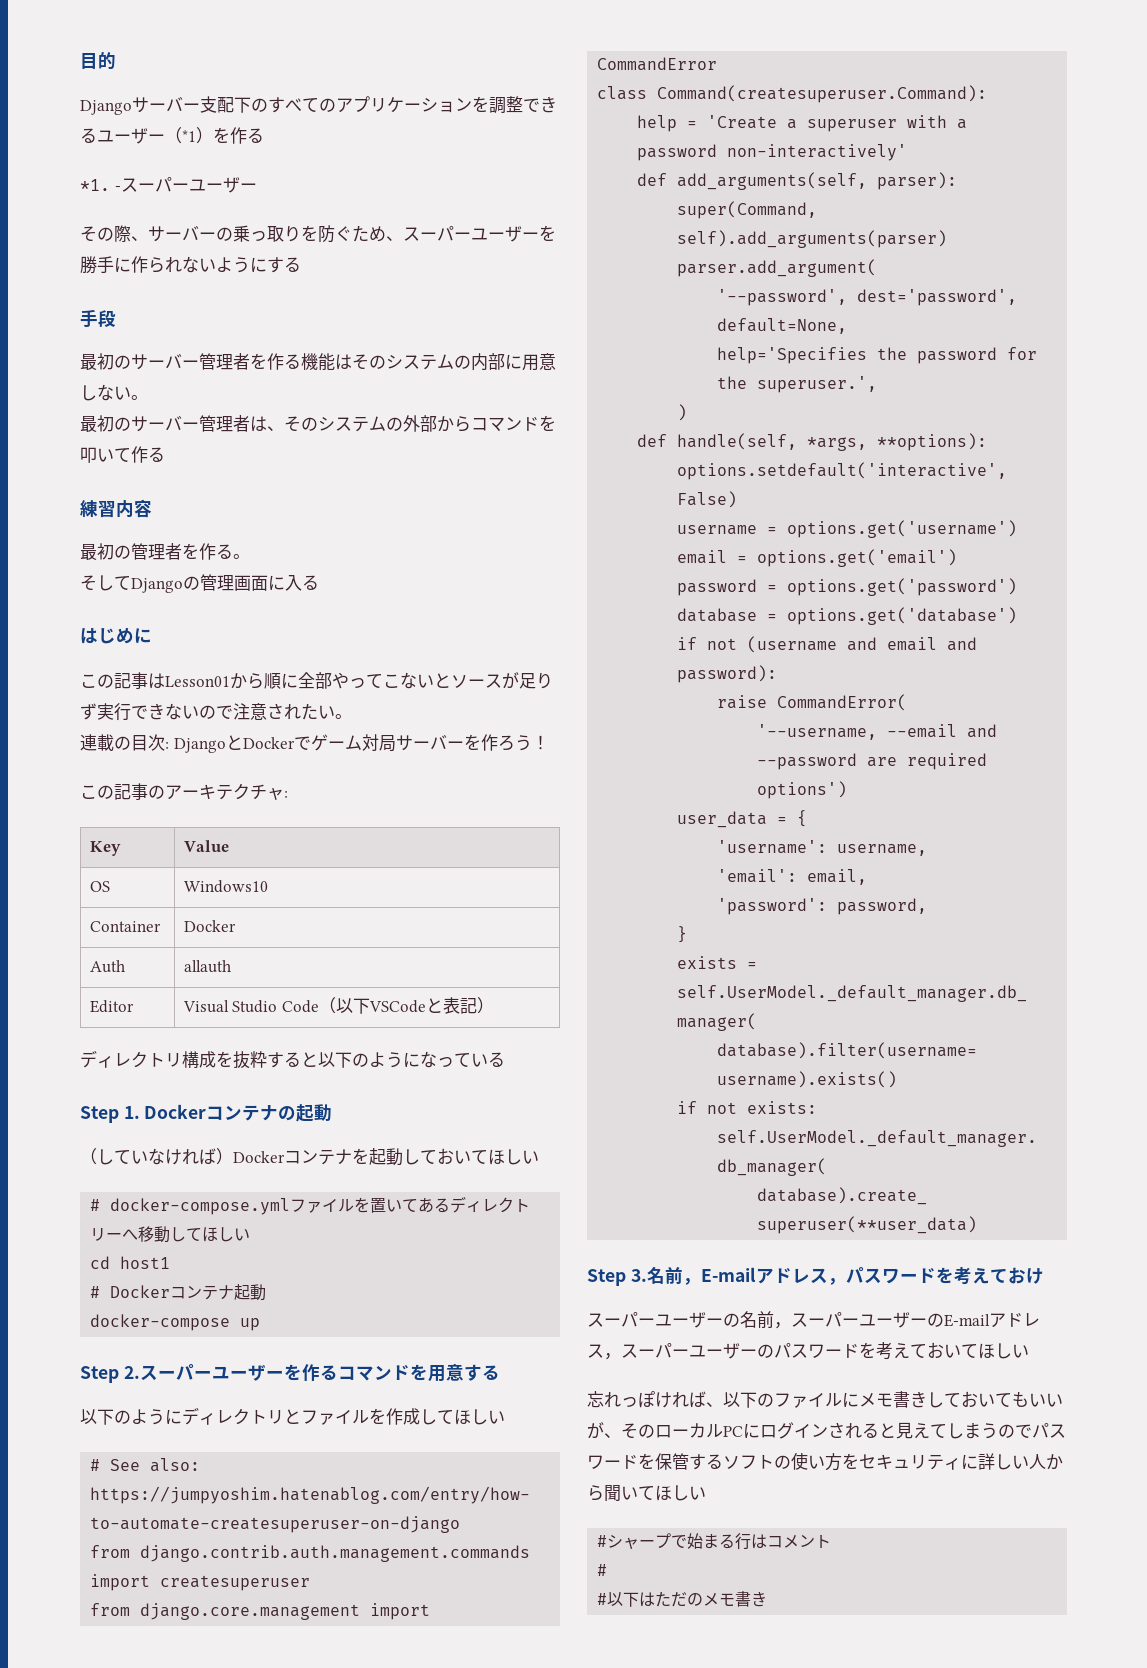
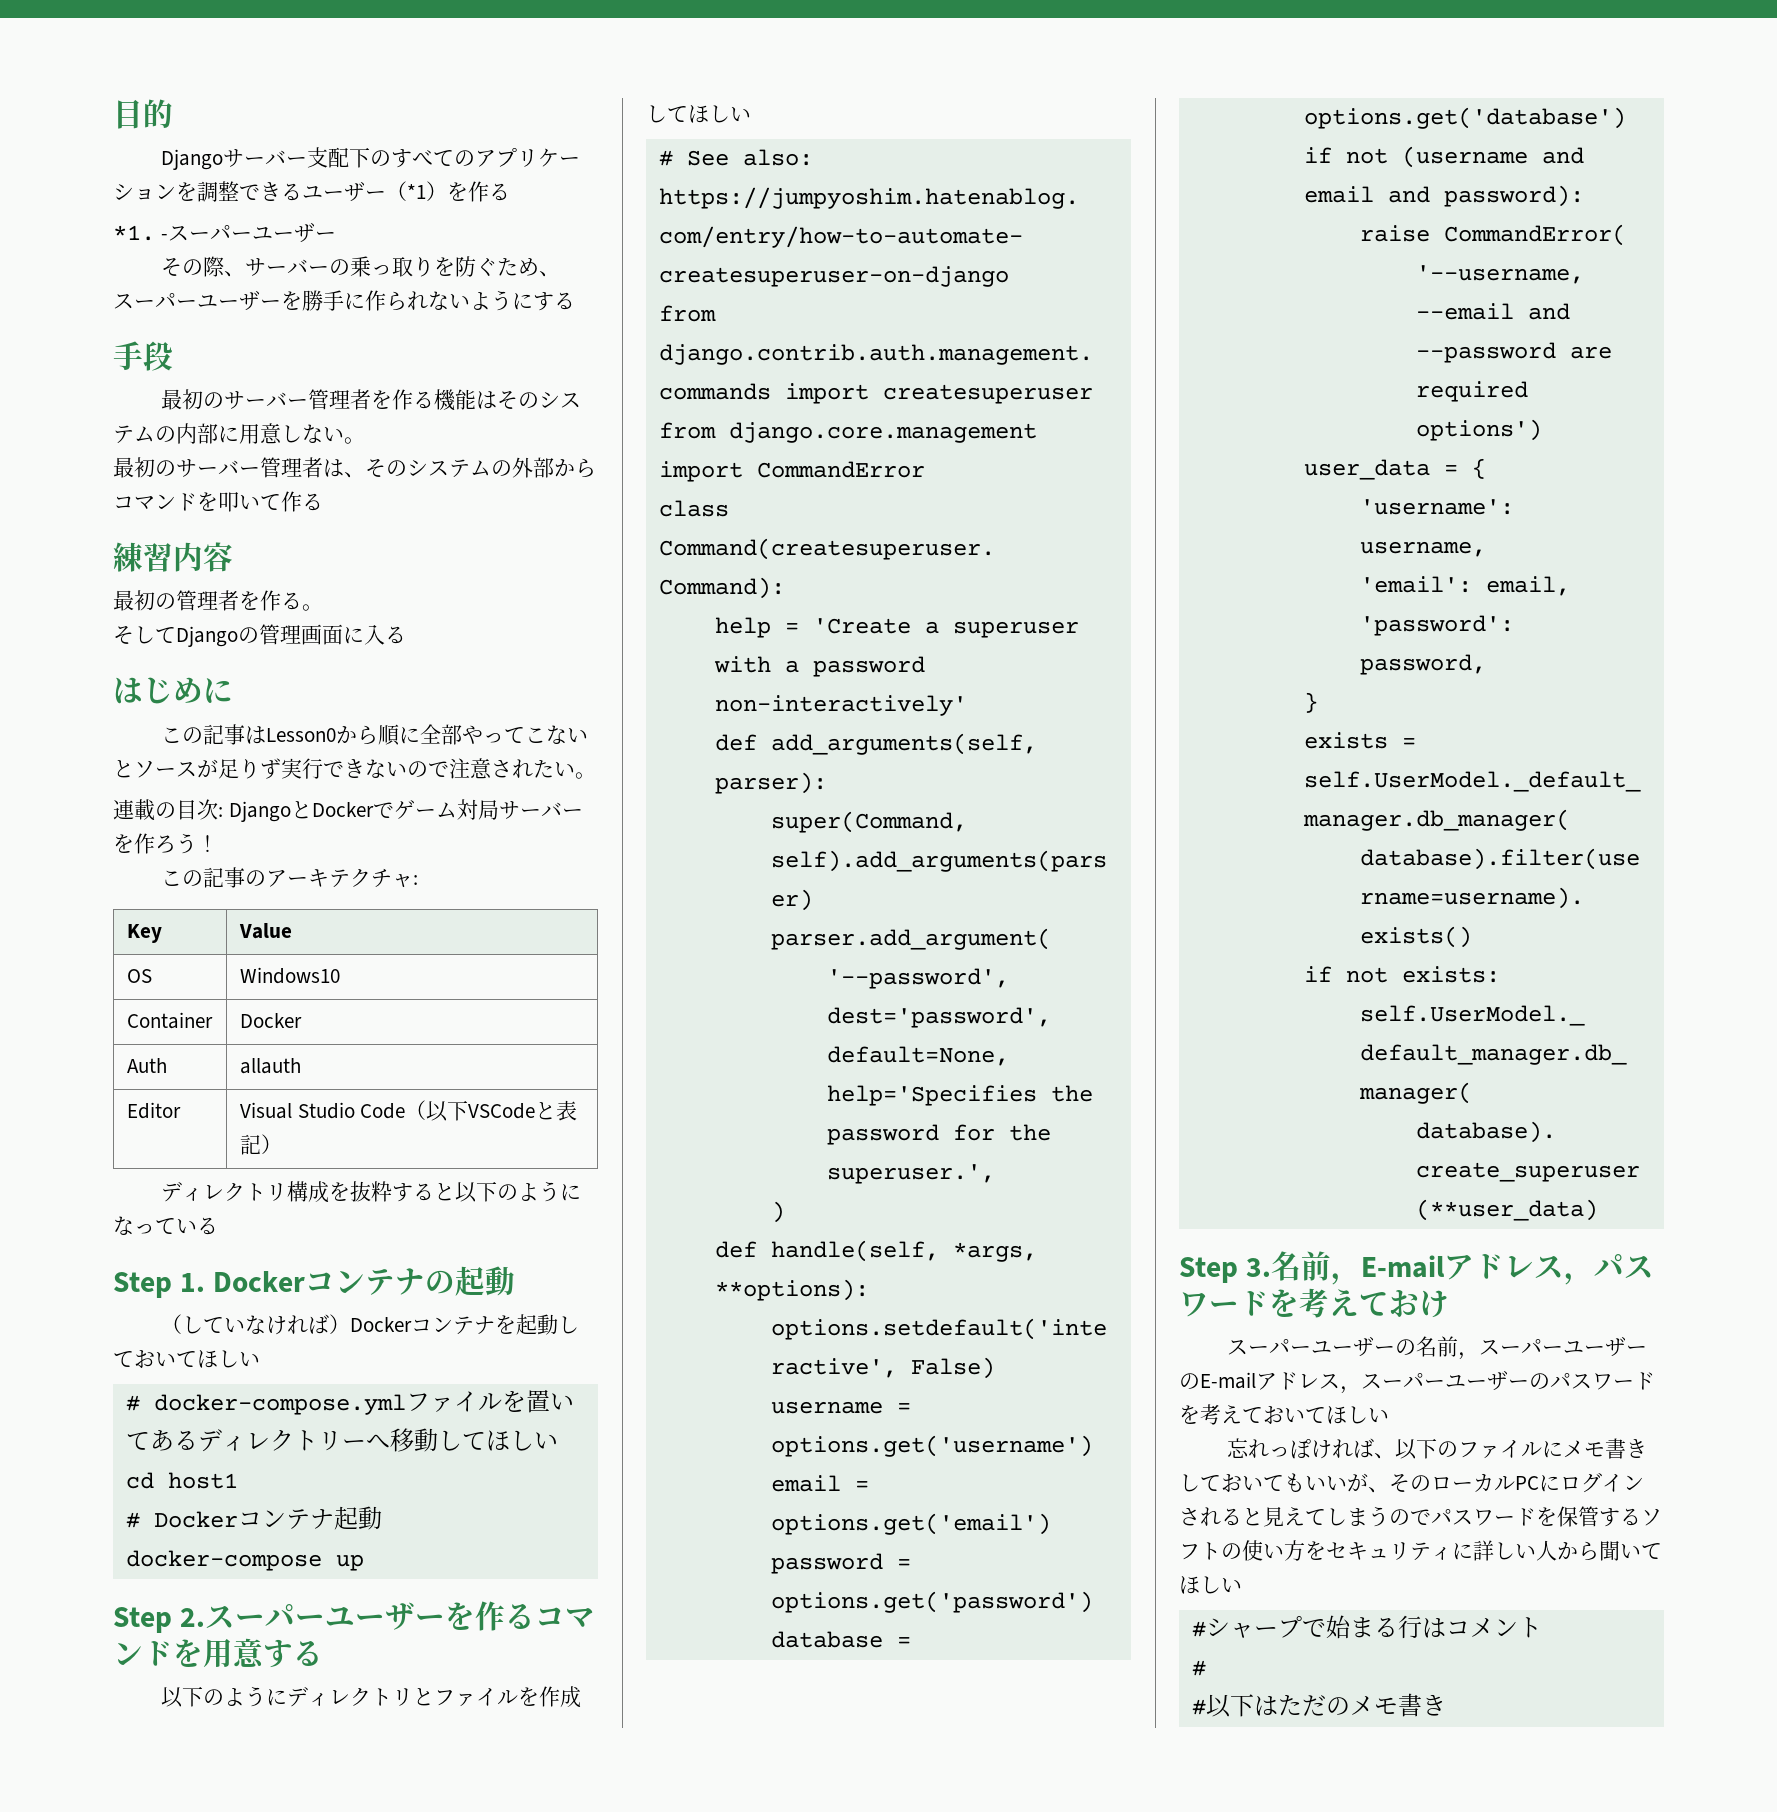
- この記事はLesson01から順に全部やってこないとソースが足りず実行できないので注意されたい。
+ この記事はLesson0から順に全部やってこないとソースが足りず実行できないので注意されたい。

